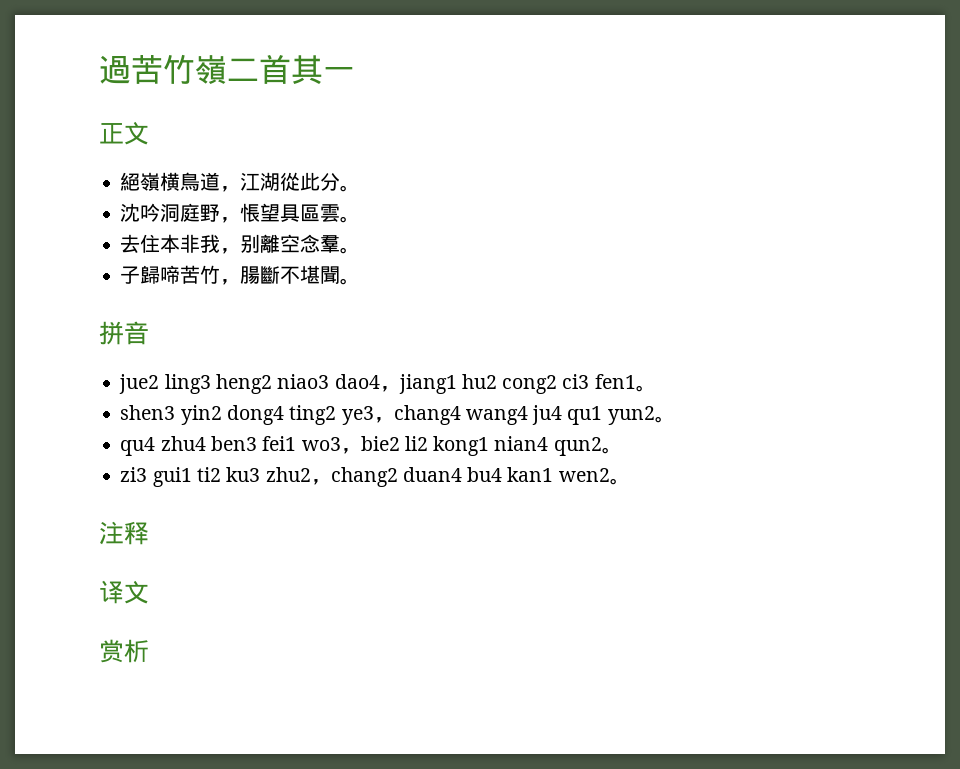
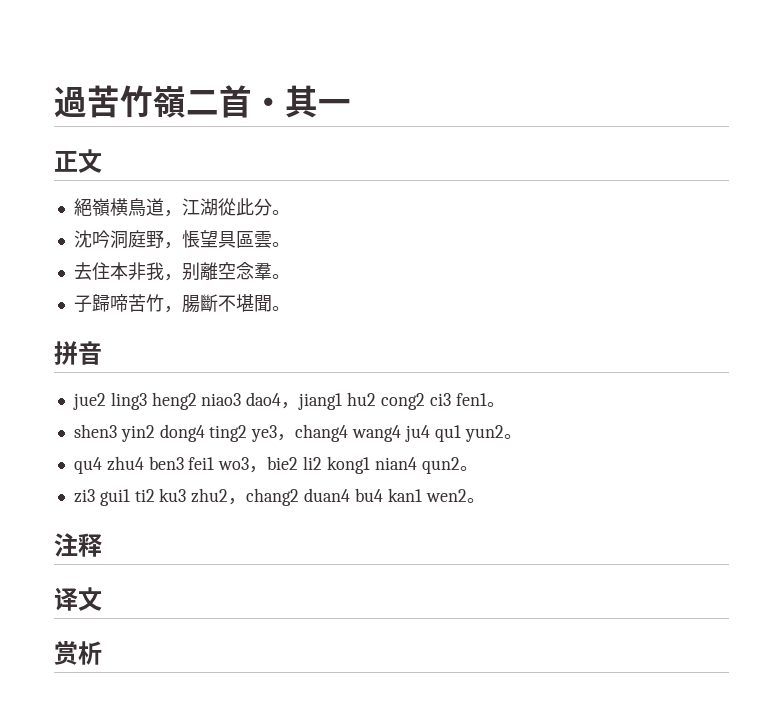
- 過苦竹嶺二首其一
+ 過苦竹嶺二首・其一

